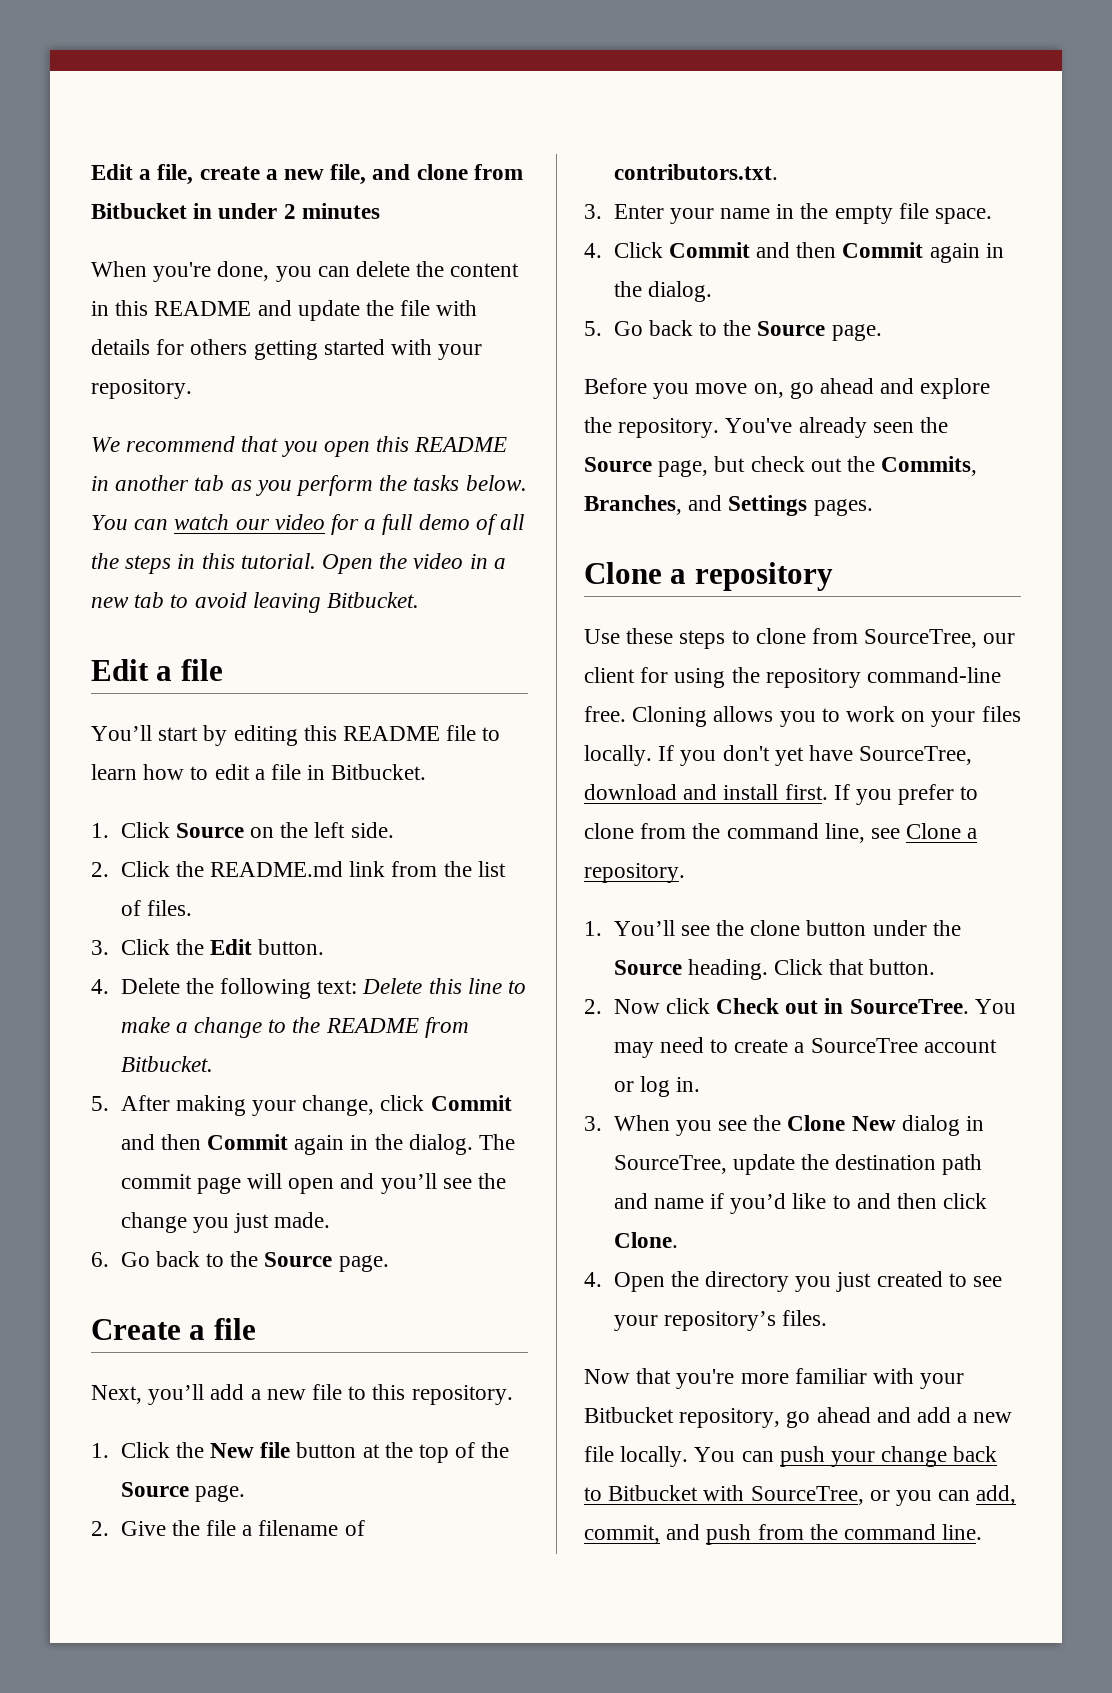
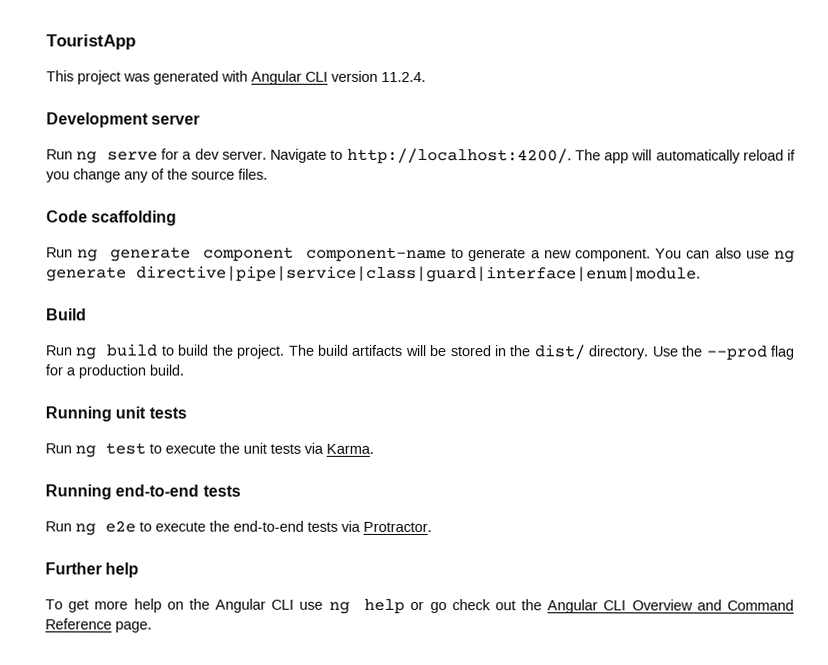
- Edit a file, create a new file, and clone from Bitbucket in under 2 minutes
- When you're done, you can delete the content in this README and update the file with details for others getting started with your repository.
- We recommend that you open this README in another tab as you perform the tasks below. You can watch our video for a full demo of all the steps in this tutorial. Open the video in a new tab to avoid leaving Bitbucket.
- Edit a file
- You’ll start by editing this README file to learn how to edit a file in Bitbucket.
- 1. Click Source on the left side.
- 2. Click the README.md link from the list of files.
- 3. Click the Edit button.
- 4. Delete the following text: Delete this line to make a change to the README from Bitbucket.
- 5. After making your change, click Commit and then Commit again in the dialog. The commit page will open and you’ll see the change you just made.
- 6. Go back to the Source page.
- Create a file
- Next, you’ll add a new file to this repository.
- 1. Click the New file button at the top of the Source page.
- 2. Give the file a filename of contributors.txt.
- 3. Enter your name in the empty file space.
- 4. Click Commit and then Commit again in the dialog.
- 5. Go back to the Source page.
- Before you move on, go ahead and explore the repository. You've already seen the Source page, but check out the Commits, Branches, and Settings pages.
- Clone a repository
- Use these steps to clone from SourceTree, our client for using the repository command-line free. Cloning allows you to work on your files locally. If you don't yet have SourceTree, download and install first. If you prefer to clone from the command line, see Clone a repository.
- 1. You’ll see the clone button under the Source heading. Click that button.
- 2. Now click Check out in SourceTree. You may need to create a SourceTree account or log in.
- 3. When you see the Clone New dialog in SourceTree, update the destination path and name if you’d like to and then click Clone.
- 4. Open the directory you just created to see your repository’s files.
- Now that you're more familiar with your Bitbucket repository, go ahead and add a new file locally. You can push your change back to Bitbucket with SourceTree, or you can add, commit, and push from the command line.
+ TouristApp
+ This project was generated with Angular CLI version 11.2.4.
+ Development server
+ Run ng serve for a dev server. Navigate to http://localhost:4200/. The app will automatically reload if you change any of the source files.
+ Code scaffolding
+ Run ng generate component component-name to generate a new component. You can also use ng generate directive|pipe|service|class|guard|interface|enum|module.
+ Build
+ Run ng build to build the project. The build artifacts will be stored in the dist/ directory. Use the --prod flag for a production build.
+ Running unit tests
+ Run ng test to execute the unit tests via Karma.
+ Running end-to-end tests
+ Run ng e2e to execute the end-to-end tests via Protractor.
+ Further help
+ To get more help on the Angular CLI use ng help or go check out the Angular CLI Overview and Command Reference page.

